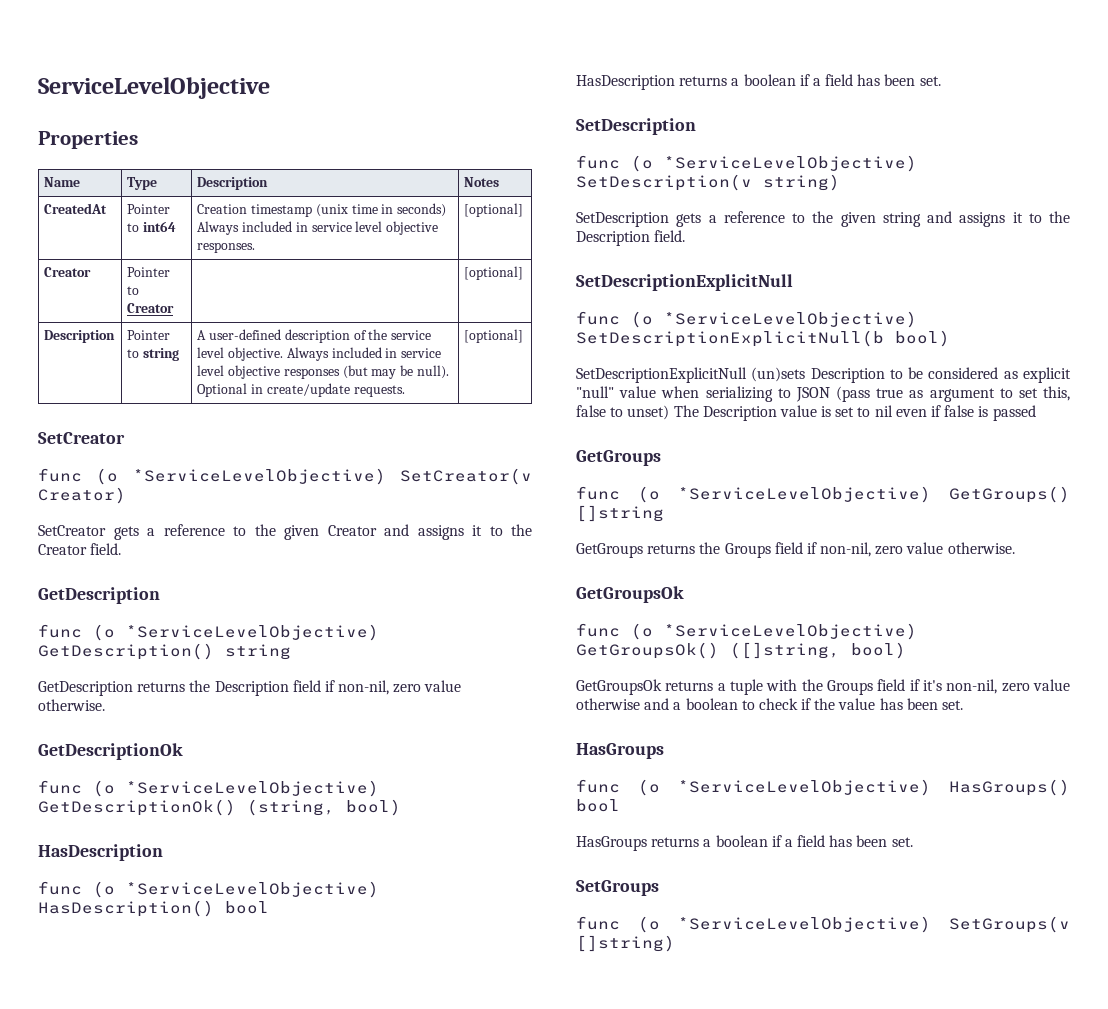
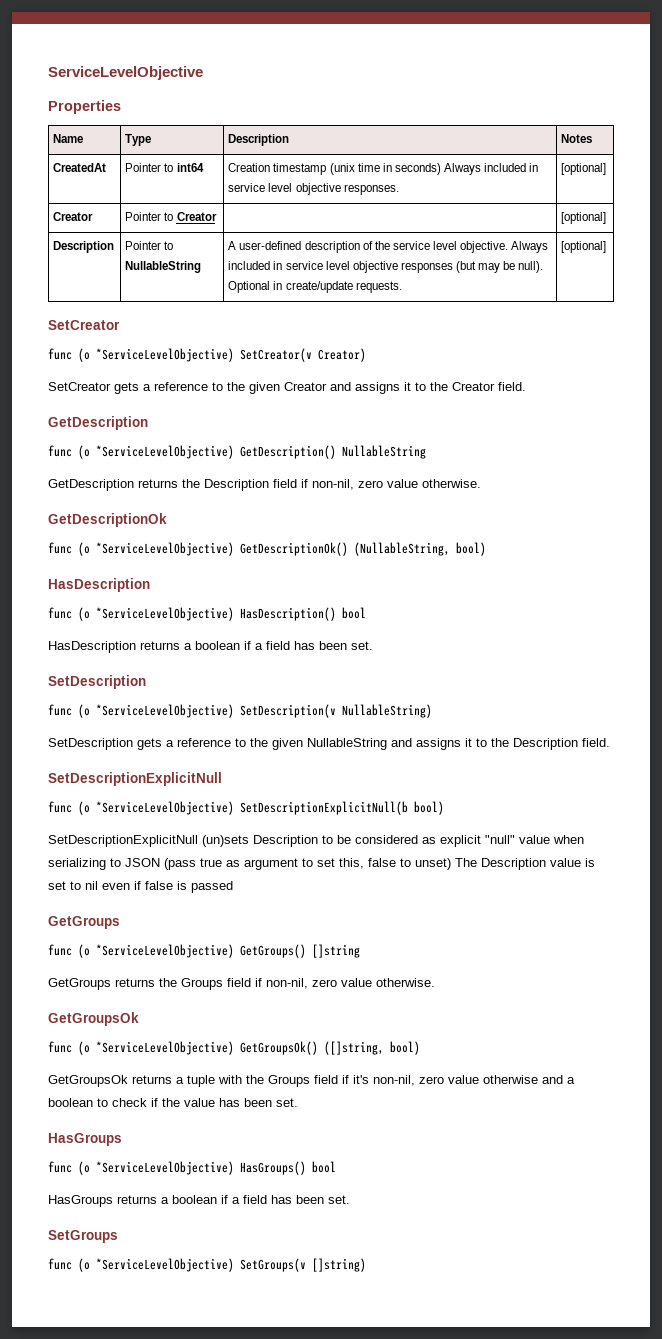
- Description | Pointer to string | A user-defined description of the service level objective. Always included in service level objective responses (but may be null). Optional in create/update requests. | [optional]
+ Description | Pointer to NullableString | A user-defined description of the service level objective. Always included in service level objective responses (but may be null). Optional in create/update requests. | [optional]
- func (o *ServiceLevelObjective) GetDescription() string
+ func (o *ServiceLevelObjective) GetDescription() NullableString
- func (o *ServiceLevelObjective) GetDescriptionOk() (string, bool)
+ func (o *ServiceLevelObjective) GetDescriptionOk() (NullableString, bool)
- func (o *ServiceLevelObjective) SetDescription(v string)
+ func (o *ServiceLevelObjective) SetDescription(v NullableString)
- SetDescription gets a reference to the given string and assigns it to the Description field.
+ SetDescription gets a reference to the given NullableString and assigns it to the Description field.

